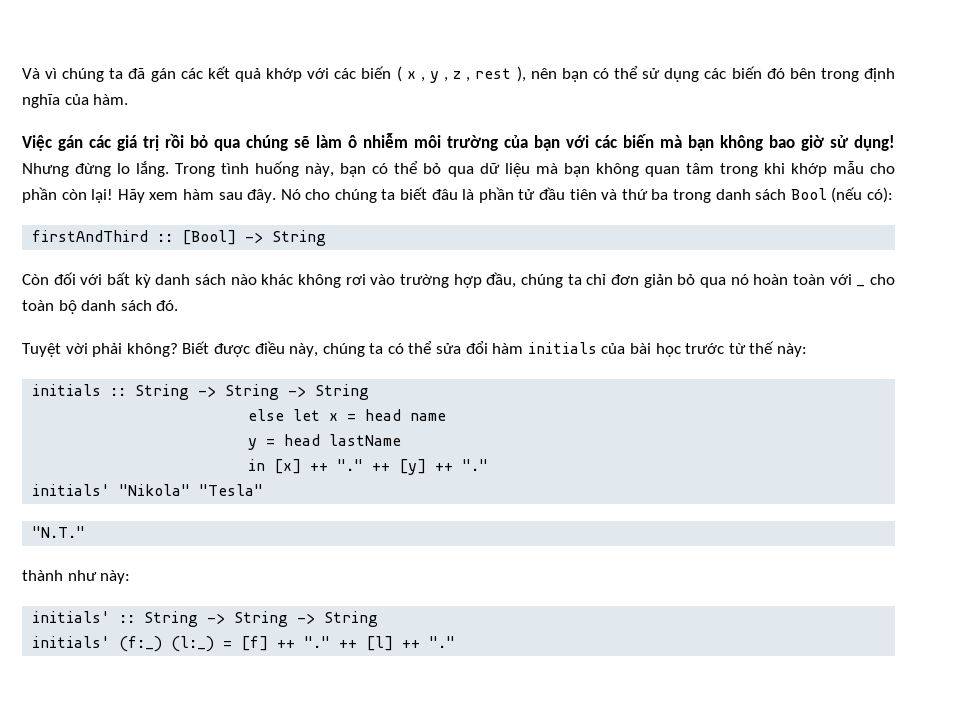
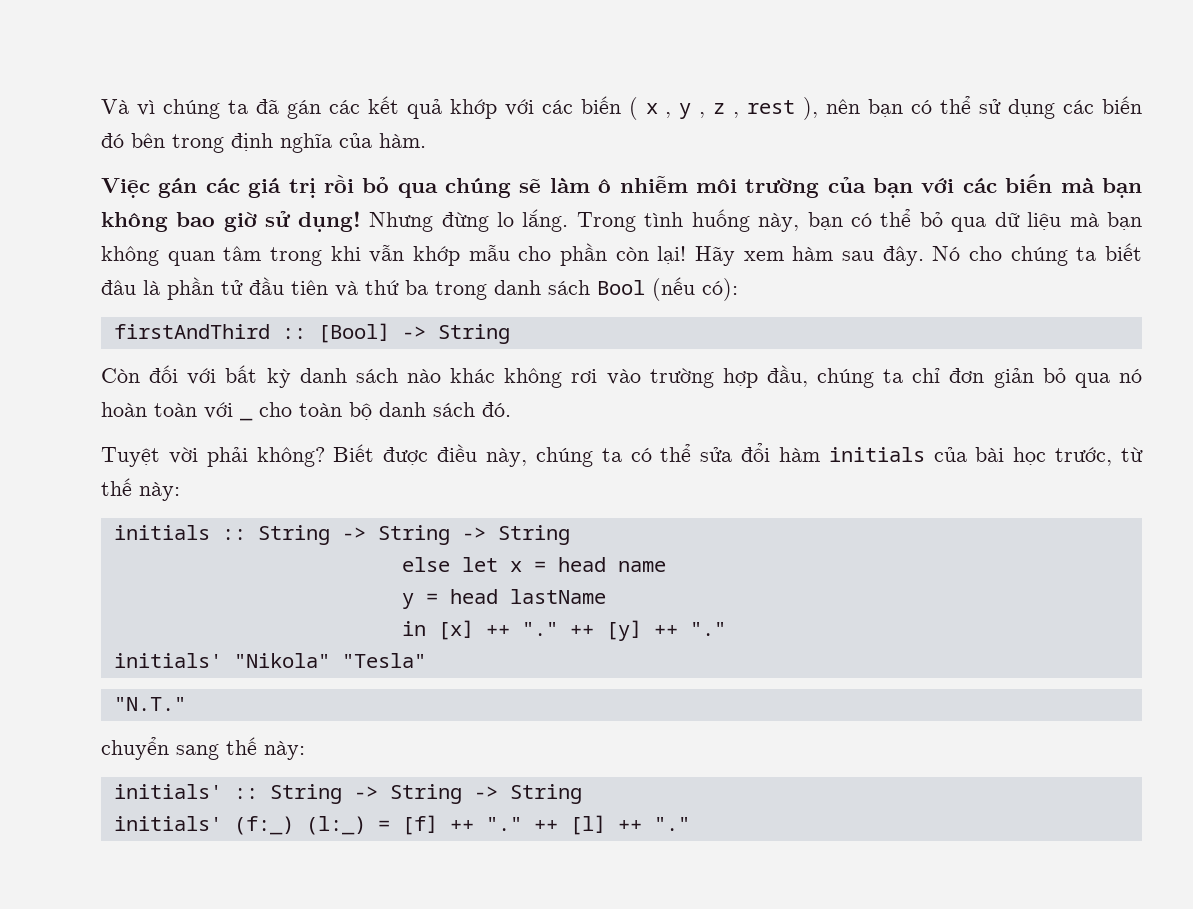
- Trong tình huống này, bạn có thể bỏ qua dữ liệu mà bạn không quan tâm trong khi khớp mẫu cho phần còn lại!
+ Trong tình huống này, bạn có thể bỏ qua dữ liệu mà bạn không quan tâm trong khi vẫn khớp mẫu cho phần còn lại!
- Biết được điều này, chúng ta có thể sửa đổi hàm initials của bài học trước từ thế này:
+ Biết được điều này, chúng ta có thể sửa đổi hàm initials của bài học trước, từ thế này:
- thành như này:
+ chuyển sang thế này:

